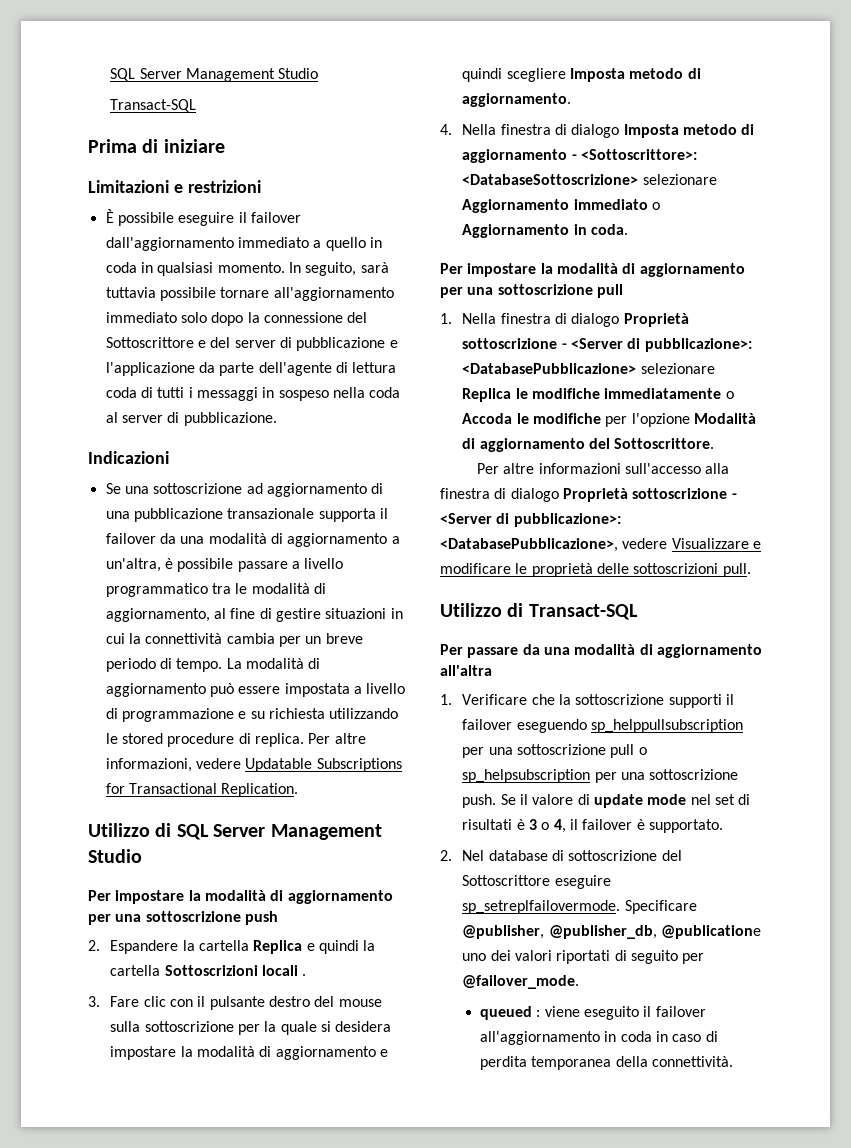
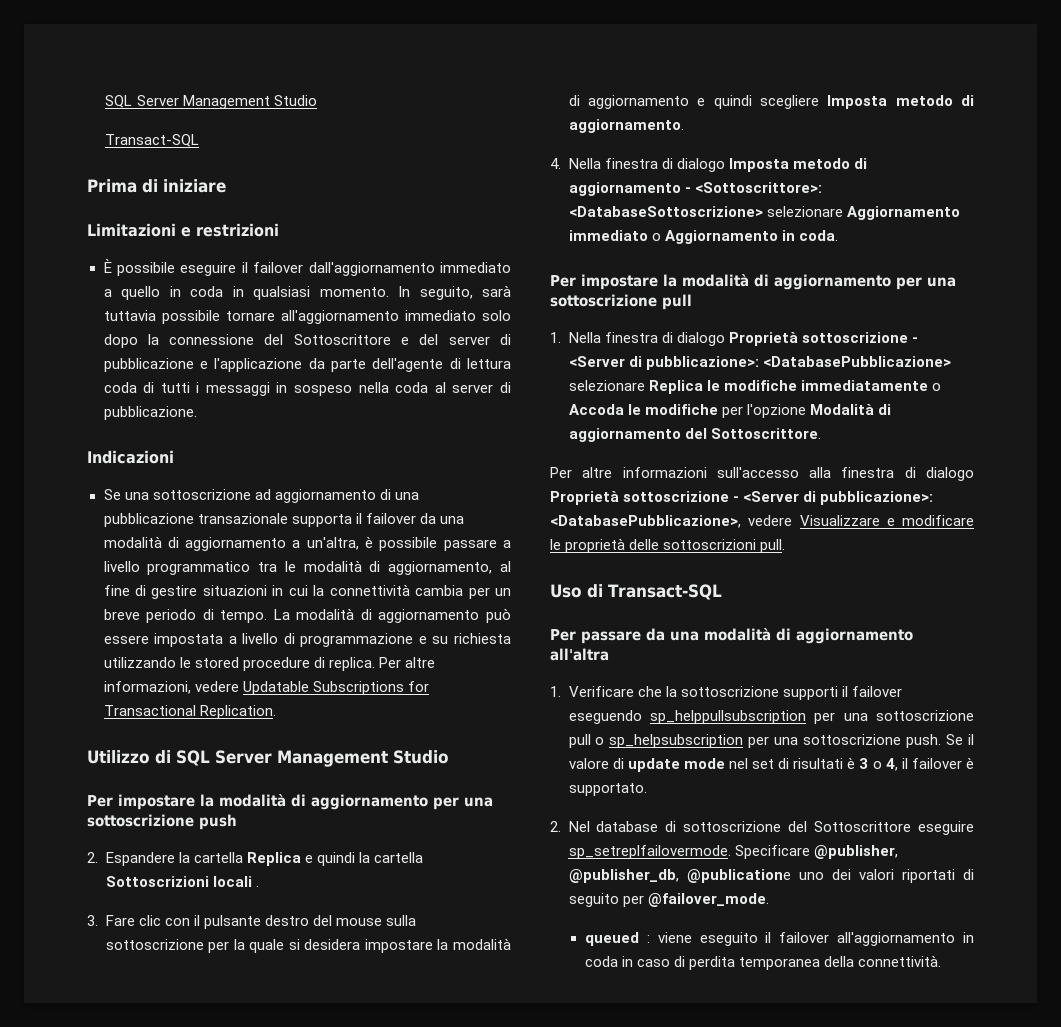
- Utilizzo di Transact-SQL
+ Uso di Transact-SQL

